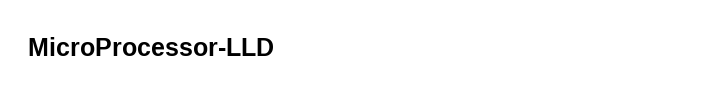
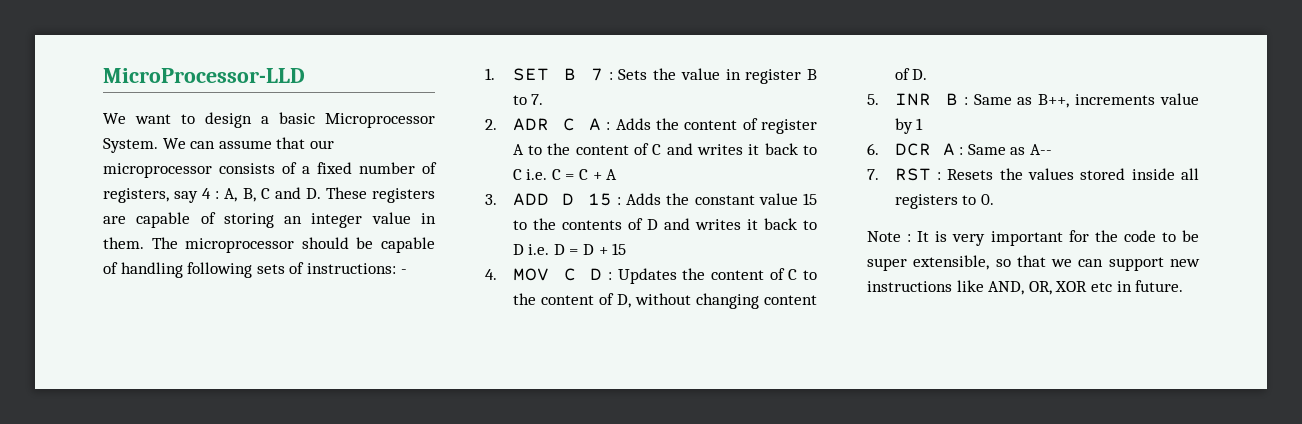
+ We want to design a basic Microprocessor System. We can assume that our microprocessor consists of a fixed number of registers, say 4 : A, B, C and D. These registers are capable of storing an integer value in them. The microprocessor should be capable of handling following sets of instructions: -
+ 1. SET B 7 : Sets the value in register B to 7.
+ 2. ADR C A : Adds the content of register A to the content of C and writes it back to C i.e. C = C + A
+ 3. ADD D 15 : Adds the constant value 15 to the contents of D and writes it back to D i.e. D = D + 15
+ 4. MOV C D : Updates the content of C to the content of D, without changing content of D.
+ 5. INR B : Same as B++, increments value by 1
+ 6. DCR A : Same as A--
+ 7. RST : Resets the values stored inside all registers to 0.
+ Note : It is very important for the code to be super extensible, so that we can support new instructions like AND, OR, XOR etc in future.

